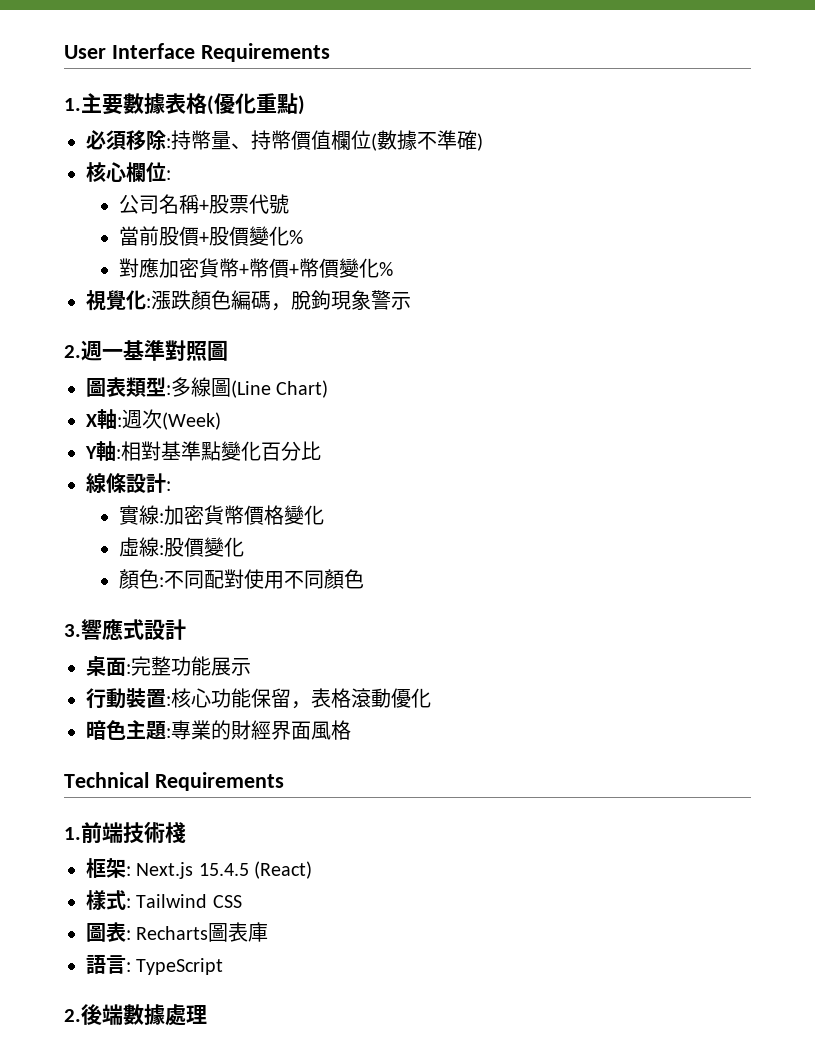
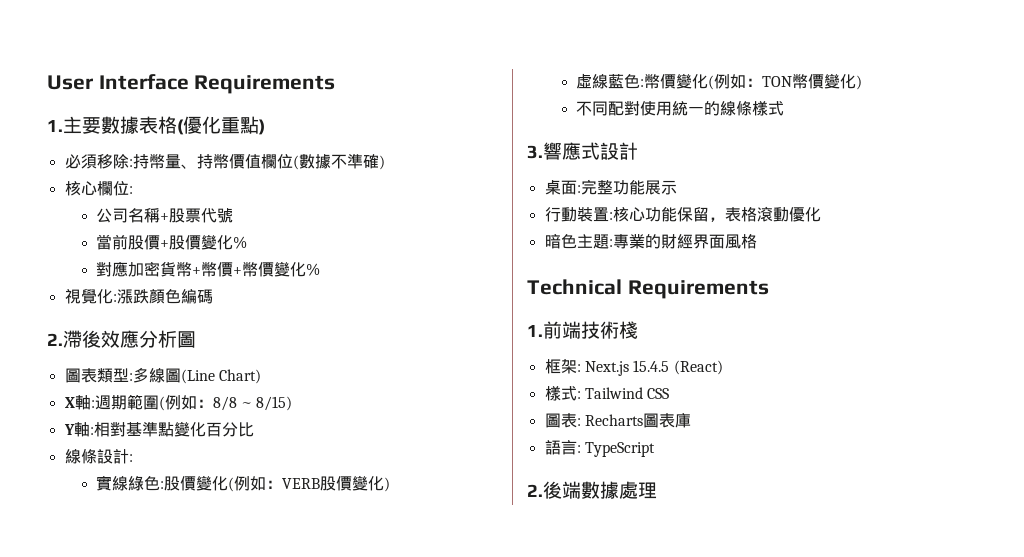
- 視覺化:漲跌顏色編碼，脫鉤現象警示
- 2.週一基準對照圖
+ 視覺化:漲跌顏色編碼
+ 2.滯後效應分析圖
- X軸:週次(Week)
+ X軸:週期範圍(例如：8/8 ~ 8/15)
- 實線:加密貨幣價格變化
- 虛線:股價變化
- 顏色:不同配對使用不同顏色
+ 實線綠色:股價變化(例如：VERB股價變化)
+ 虛線藍色:幣價變化(例如：TON幣價變化)
+ 不同配對使用統一的線條樣式

